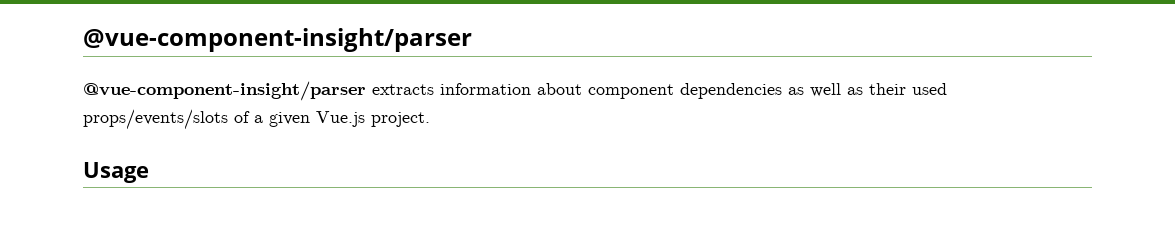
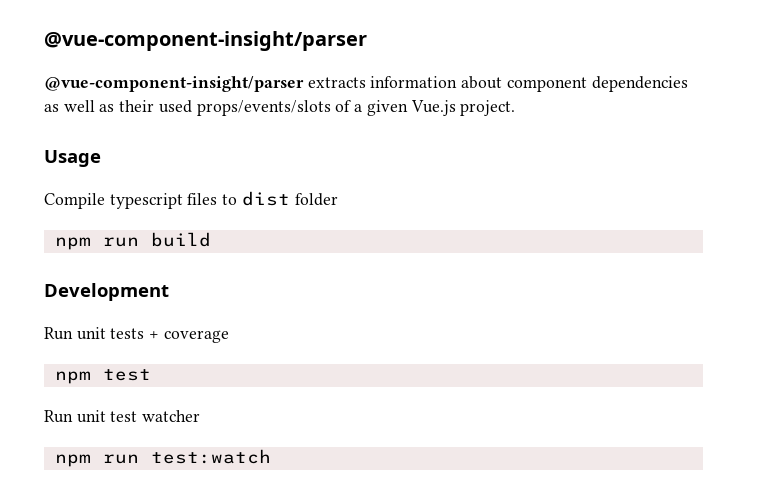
+ Compile typescript files to dist folder
+ npm run build
+ Development
+ Run unit tests + coverage
+ npm test
+ Run unit test watcher
+ npm run test:watch

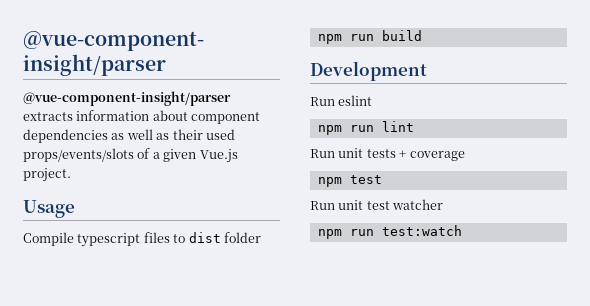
+ Run eslint
+ npm run lint

